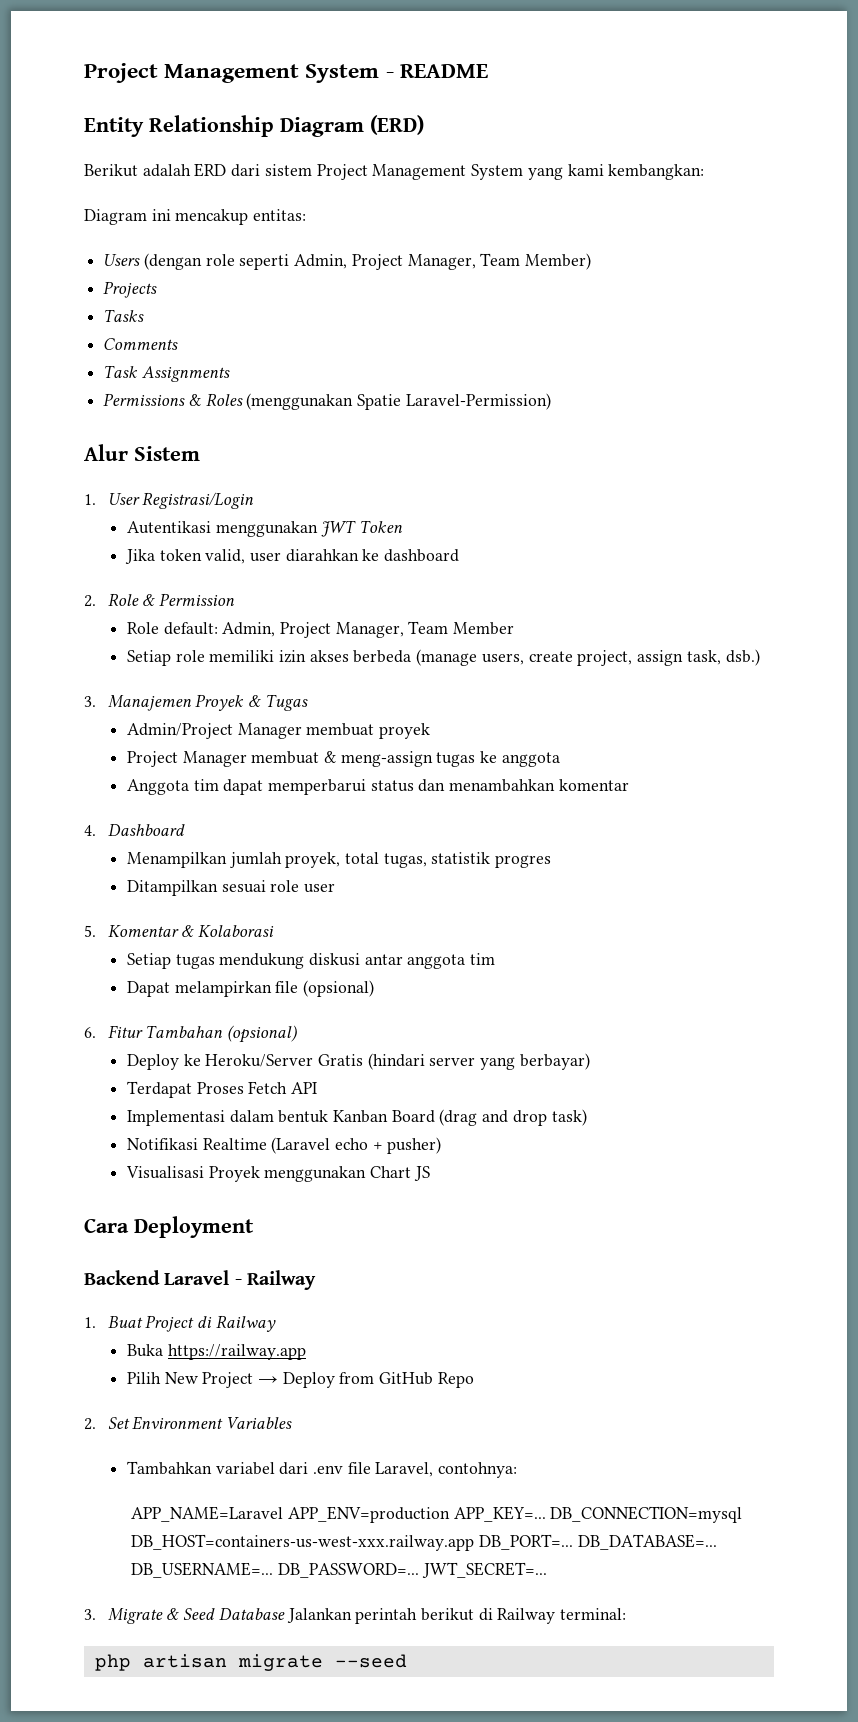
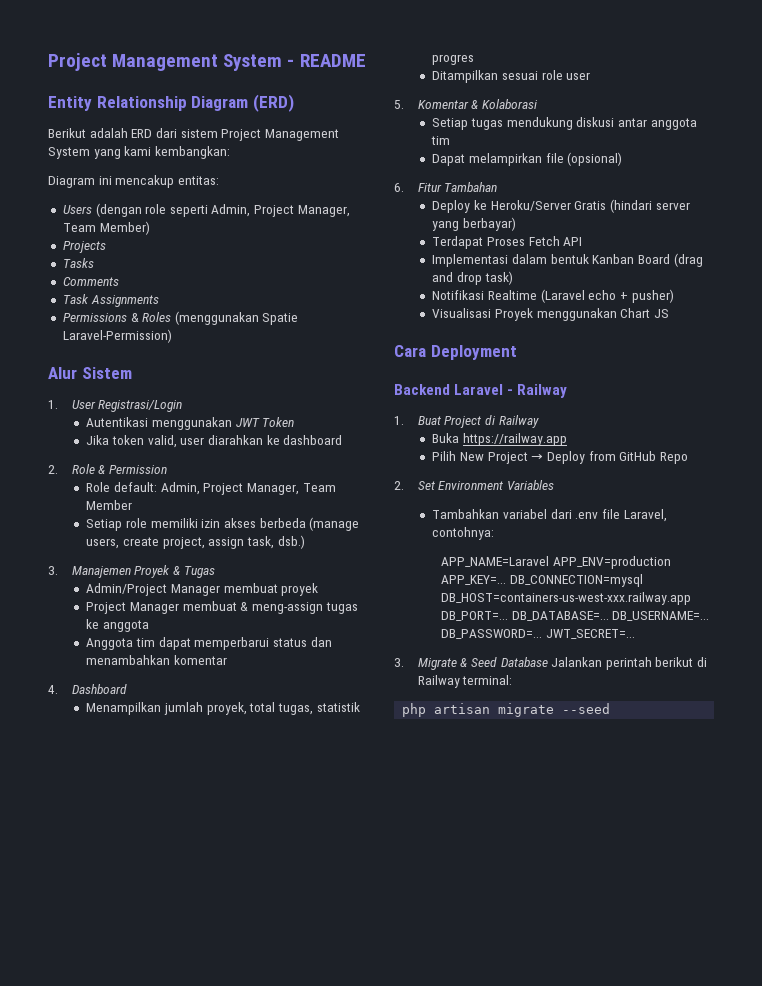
- 6. Fitur Tambahan (opsional)
+ 6. Fitur Tambahan

